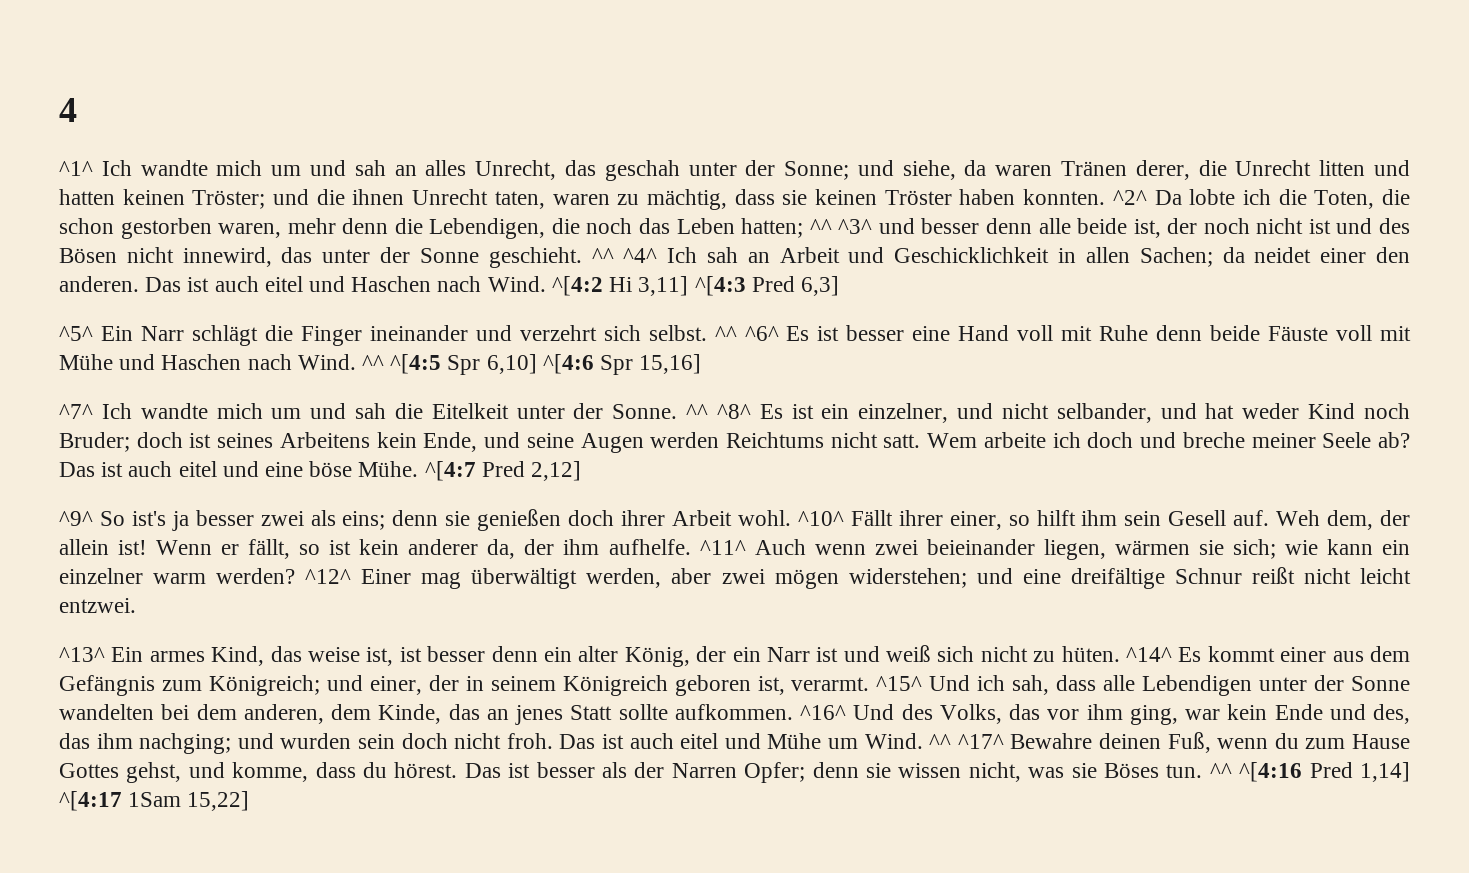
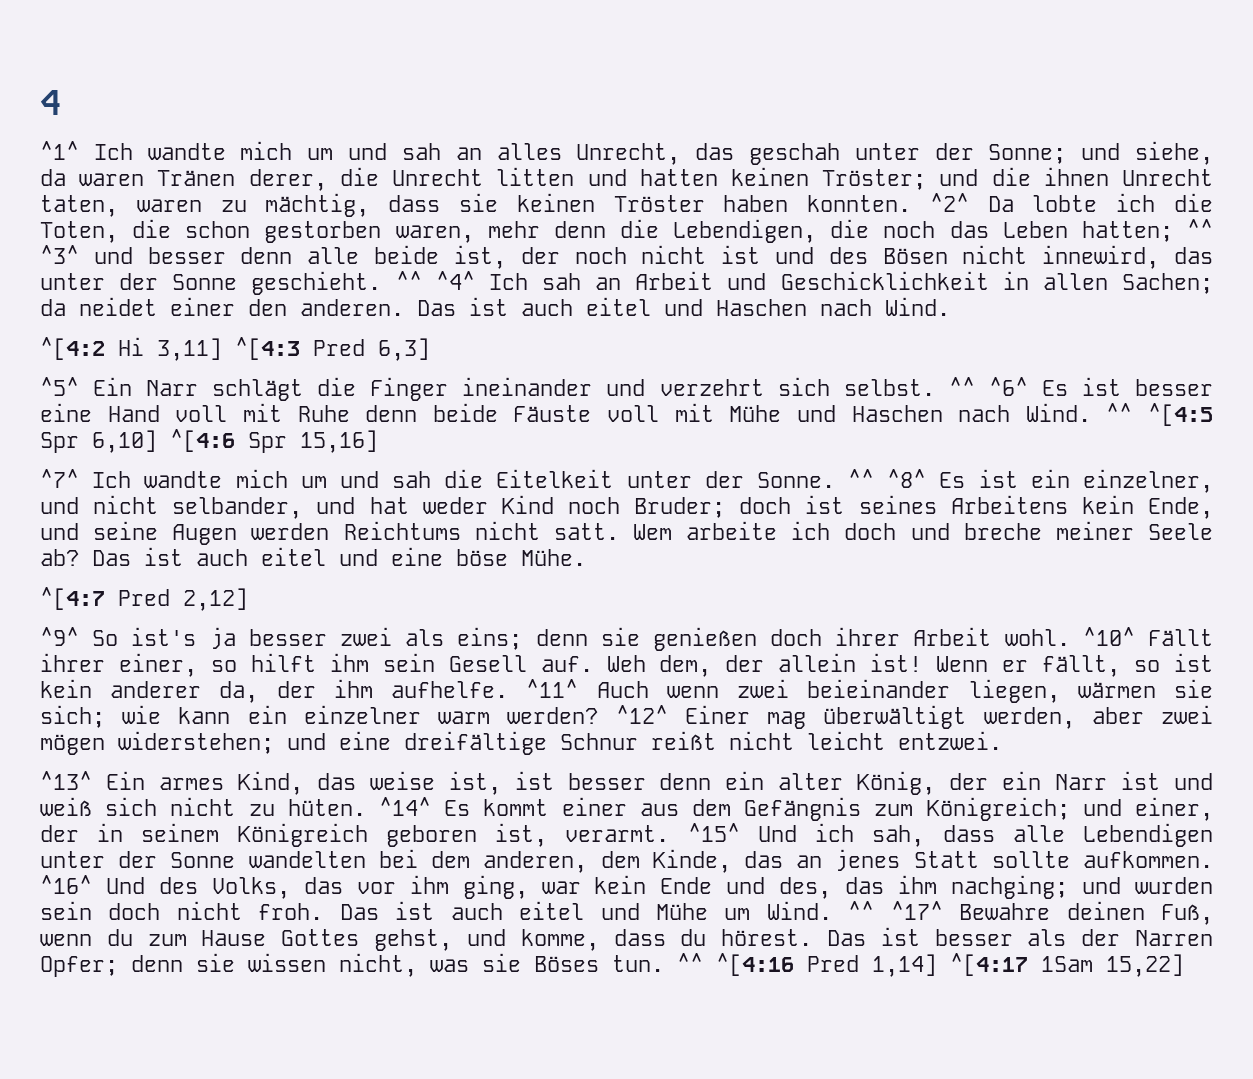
- Das ist auch eitel und Haschen nach Wind. ^[4:2 Hi 3,11] ^[4:3 Pred 6,3]
+ Das ist auch eitel und Haschen nach Wind.
+ ^[4:2 Hi 3,11] ^[4:3 Pred 6,3]
- Das ist auch eitel und eine böse Mühe. ^[4:7 Pred 2,12]
+ Das ist auch eitel und eine böse Mühe.
+ ^[4:7 Pred 2,12]

